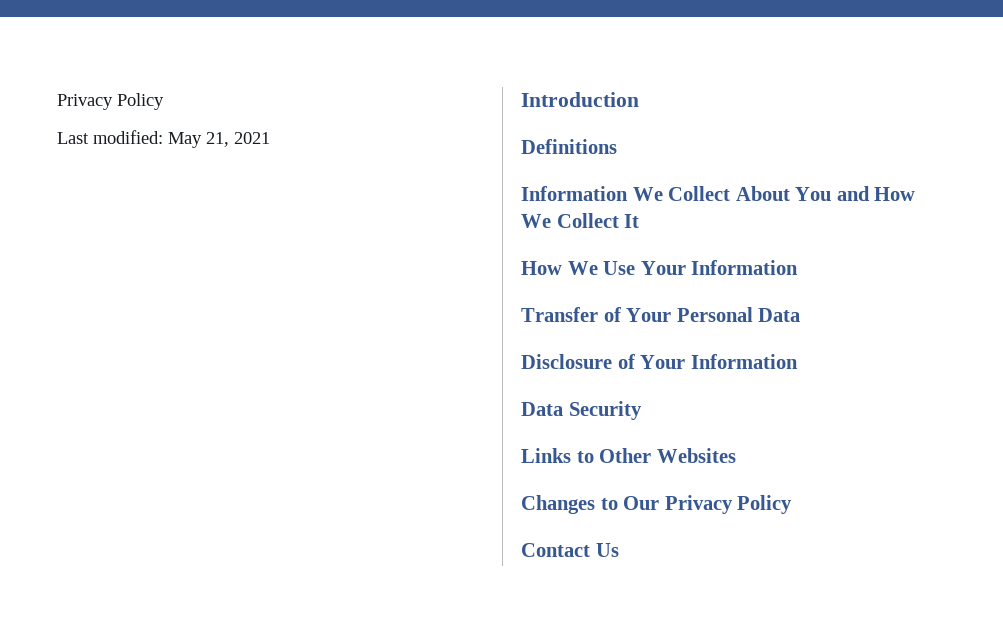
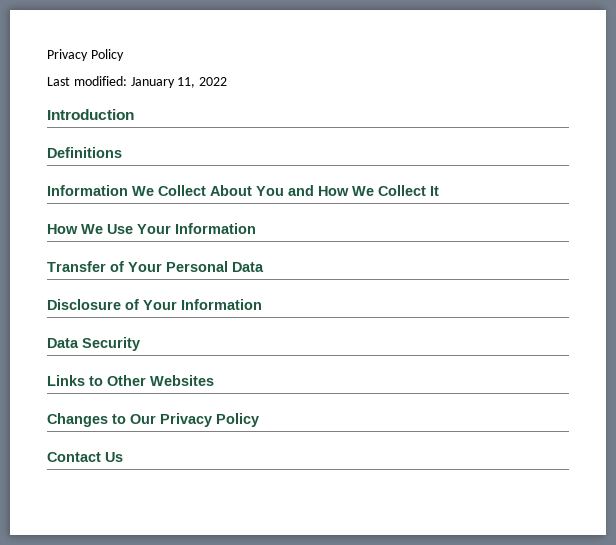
- Last modified: May 21, 2021
+ Last modified: January 11, 2022

